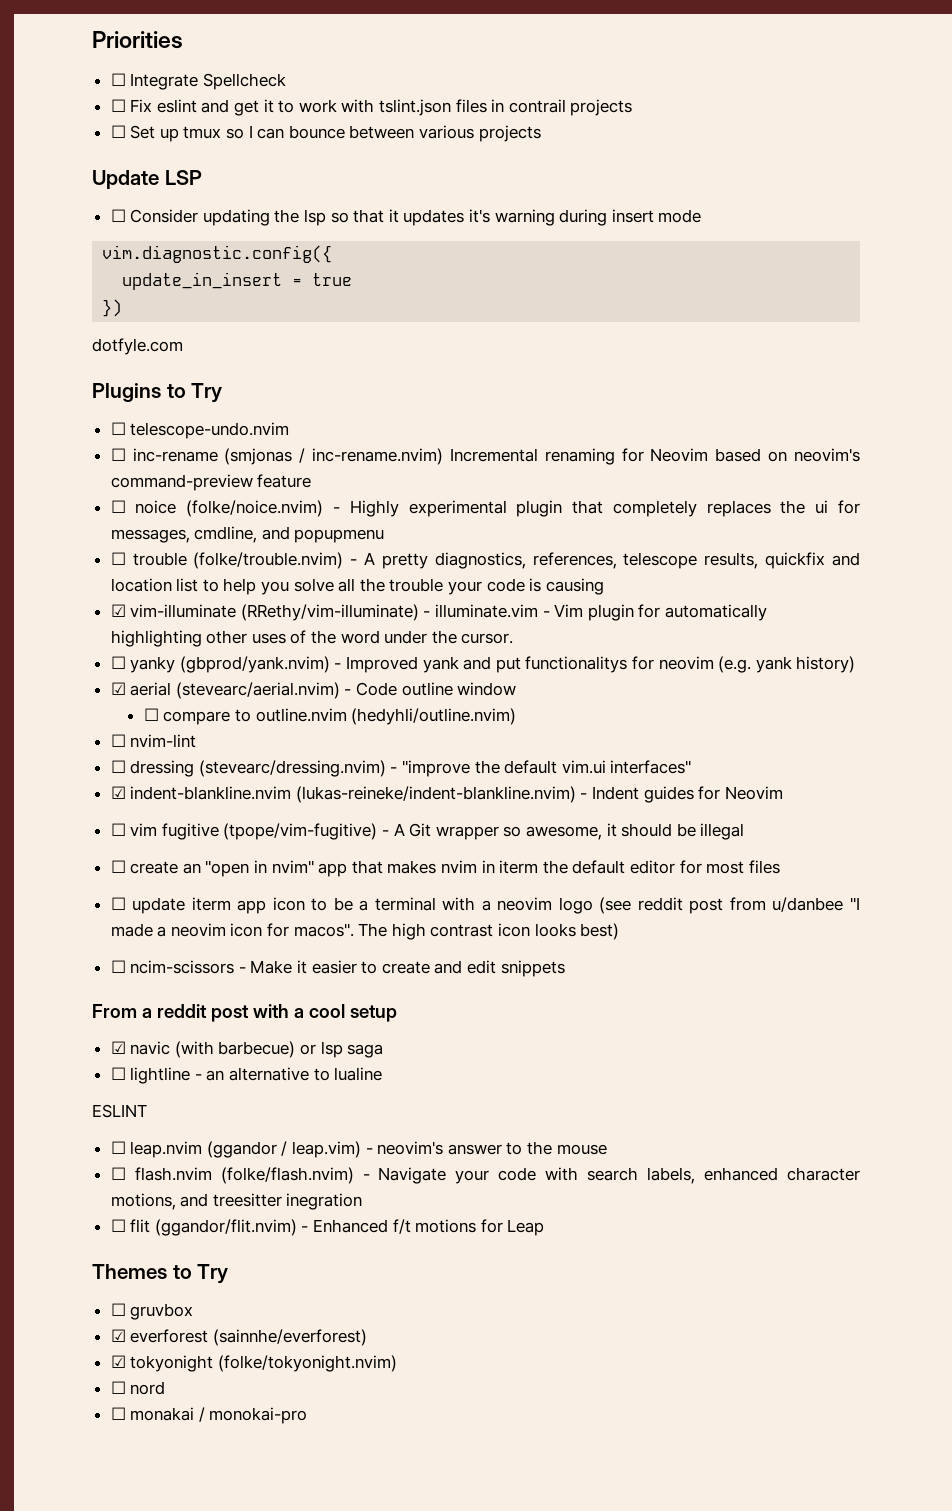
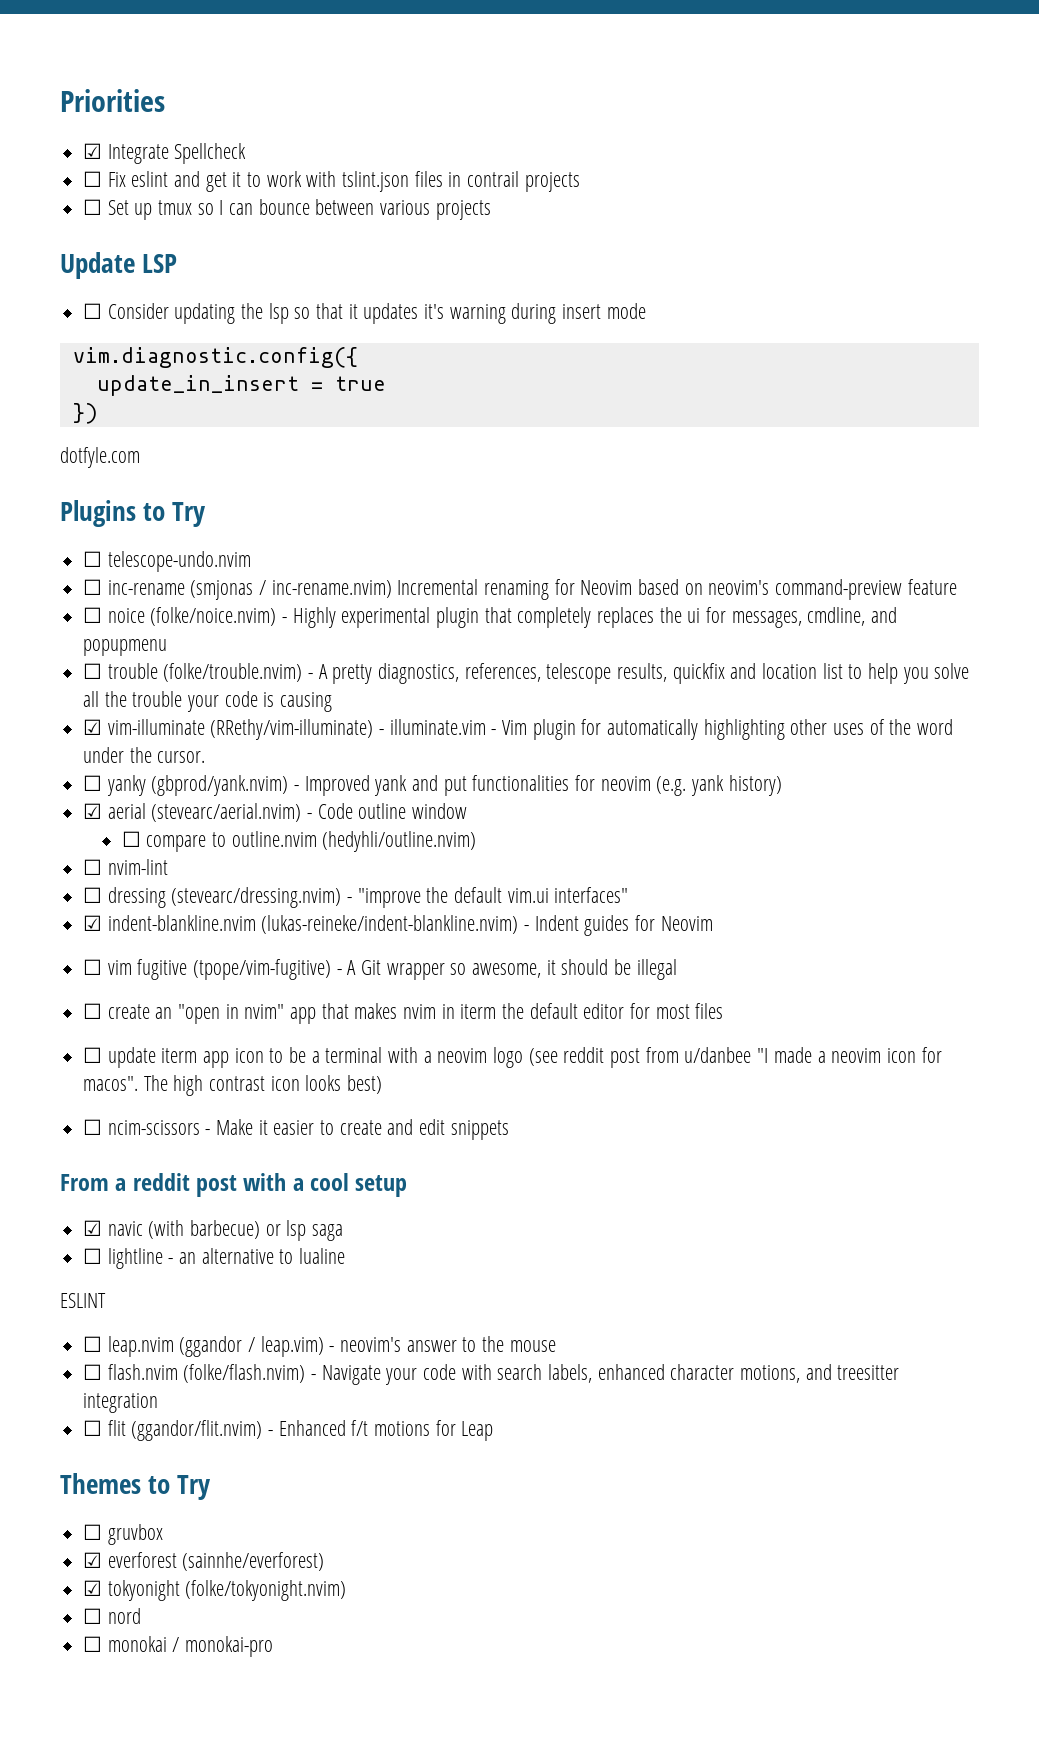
- ☐ Integrate Spellcheck
+ ☑ Integrate Spellcheck
- ☐ yanky (gbprod/yank.nvim) - Improved yank and put functionalitys for neovim (e.g. yank history)
+ ☐ yanky (gbprod/yank.nvim) - Improved yank and put functionalities for neovim (e.g. yank history)
- ☐ flash.nvim (folke/flash.nvim) - Navigate your code with search labels, enhanced character motions, and treesitter inegration
+ ☐ flash.nvim (folke/flash.nvim) - Navigate your code with search labels, enhanced character motions, and treesitter integration
- ☐ monakai / monokai-pro
+ ☐ monokai / monokai-pro

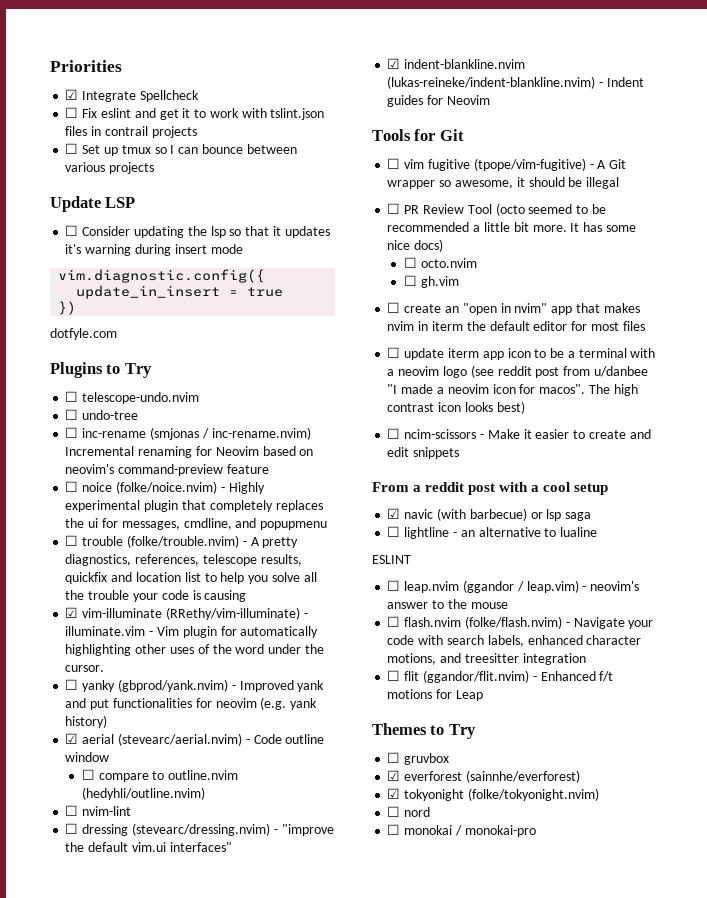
+ ☐ undo-tree
+ Tools for Git
+ ☐ PR Review Tool (octo seemed to be recommended a little bit more. It has some nice docs)
+ ☐ octo.nvim
+ ☐ gh.vim

